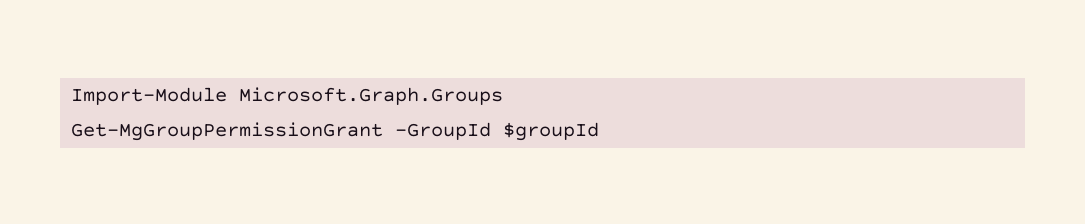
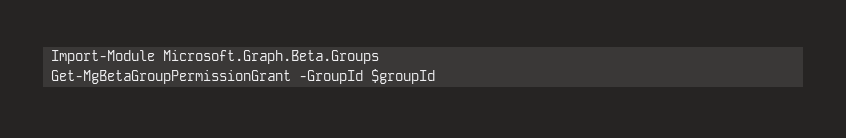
- Import-Module Microsoft.Graph.Groups
- Get-MgGroupPermissionGrant -GroupId $groupId
+ Import-Module Microsoft.Graph.Beta.Groups
+ Get-MgBetaGroupPermissionGrant -GroupId $groupId

